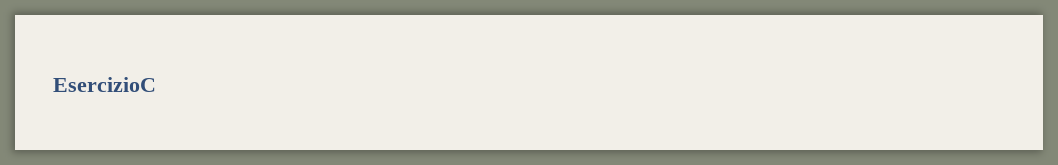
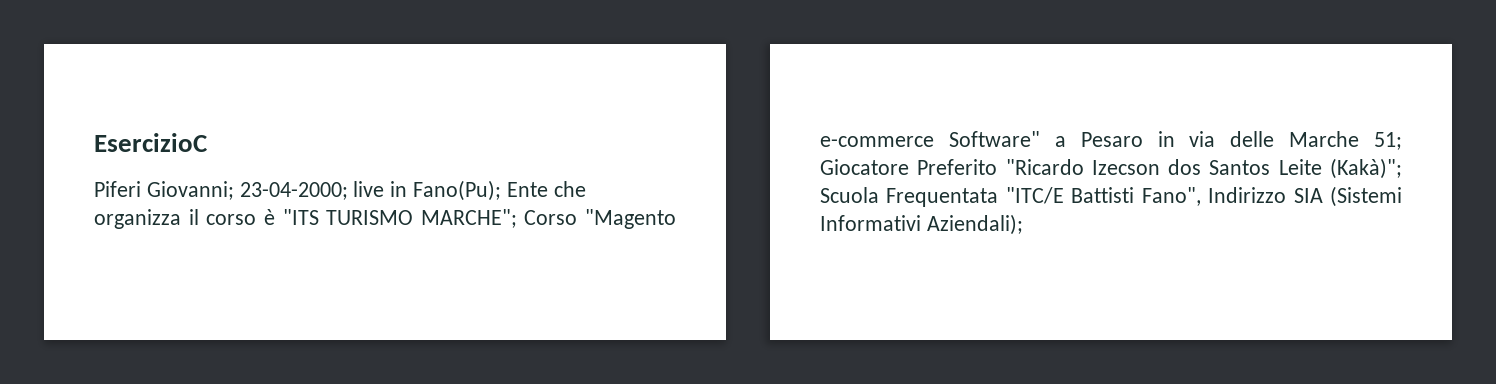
+ Piferi Giovanni; 23-04-2000; live in Fano(Pu); Ente che organizza il corso è "ITS TURISMO MARCHE"; Corso "Magento e-commerce Software" a Pesaro in via delle Marche 51; Giocatore Preferito "Ricardo Izecson dos Santos Leite (Kakà)"; Scuola Frequentata "ITC/E Battisti Fano", Indirizzo SIA (Sistemi Informativi Aziendali);

